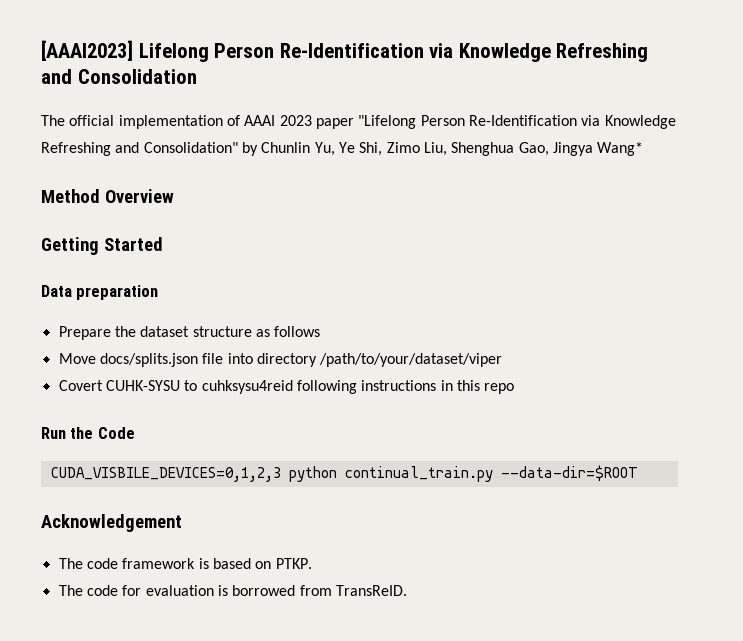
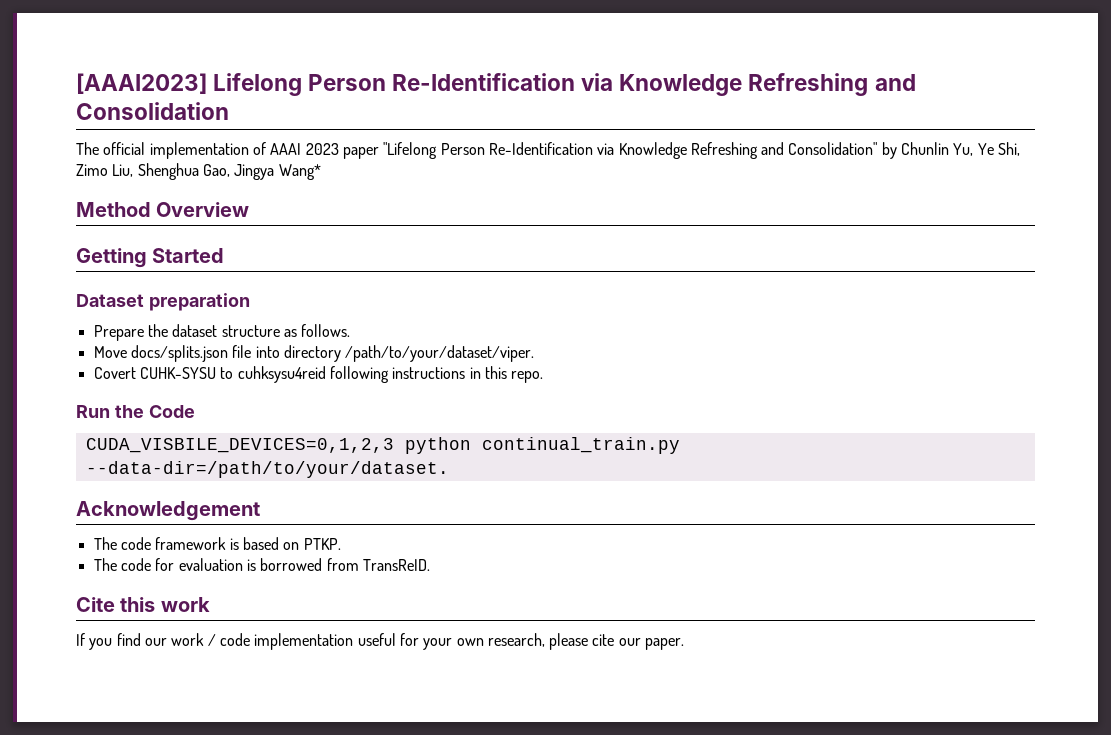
- Data preparation
+ Dataset preparation
- Prepare the dataset structure as follows
+ Prepare the dataset structure as follows.
- Move docs/splits.json file into directory /path/to/your/dataset/viper
+ Move docs/splits.json file into directory /path/to/your/dataset/viper.
- Covert CUHK-SYSU to cuhksysu4reid following instructions in this repo
+ Covert CUHK-SYSU to cuhksysu4reid following instructions in this repo.
- CUDA_VISBILE_DEVICES=0,1,2,3 python continual_train.py --data-dir=$ROOT
+ CUDA_VISBILE_DEVICES=0,1,2,3 python continual_train.py --data-dir=/path/to/your/dataset.
+ Cite this work
+ If you find our work / code implementation useful for your own research, please cite our paper.

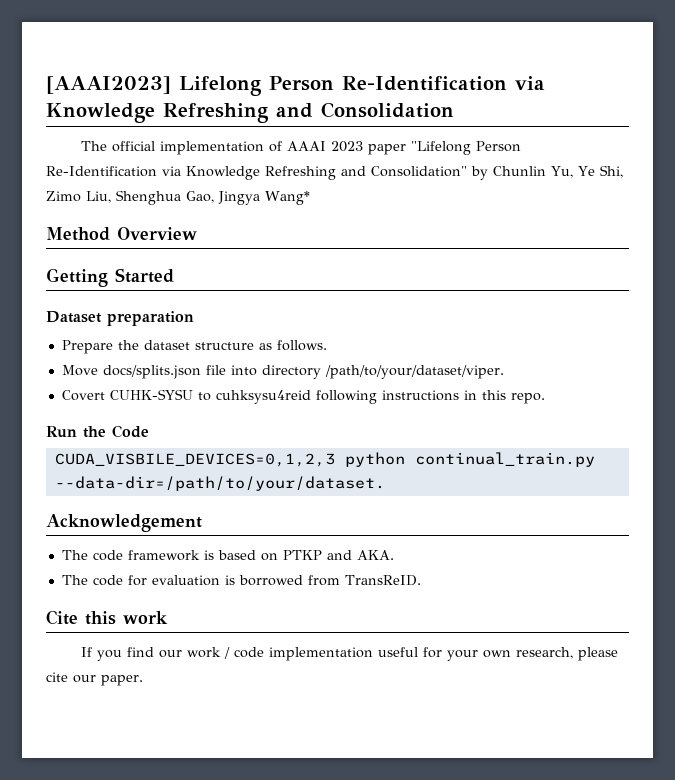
- The code framework is based on PTKP.
+ The code framework is based on PTKP and AKA.

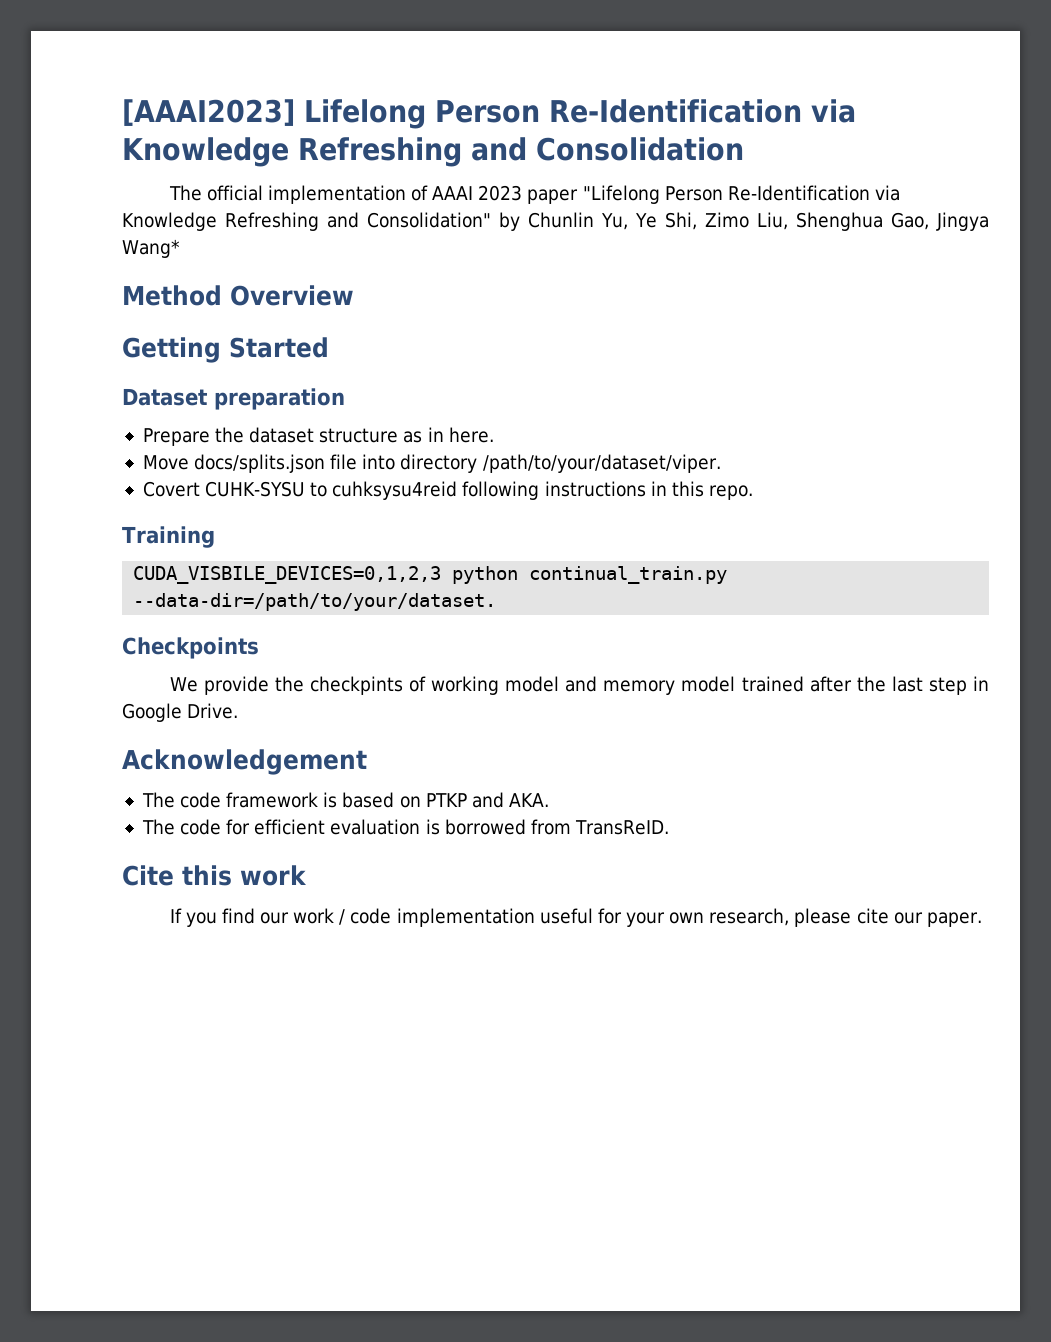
- Prepare the dataset structure as follows.
+ Prepare the dataset structure as in here.
- Run the Code
+ Training
+ Checkpoints
+ We provide the checkpints of working model and memory model trained after the last step in Google Drive.
- The code for evaluation is borrowed from TransReID.
+ The code for efficient evaluation is borrowed from TransReID.

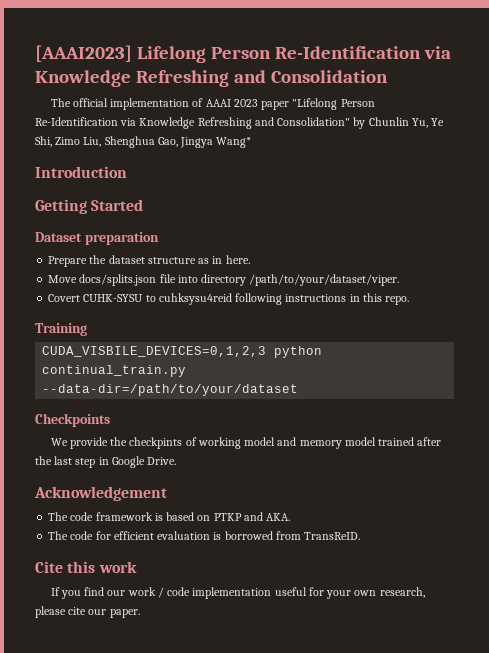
- Method Overview
+ Introduction
- CUDA_VISBILE_DEVICES=0,1,2,3 python continual_train.py --data-dir=/path/to/your/dataset.
+ CUDA_VISBILE_DEVICES=0,1,2,3 python continual_train.py --data-dir=/path/to/your/dataset

